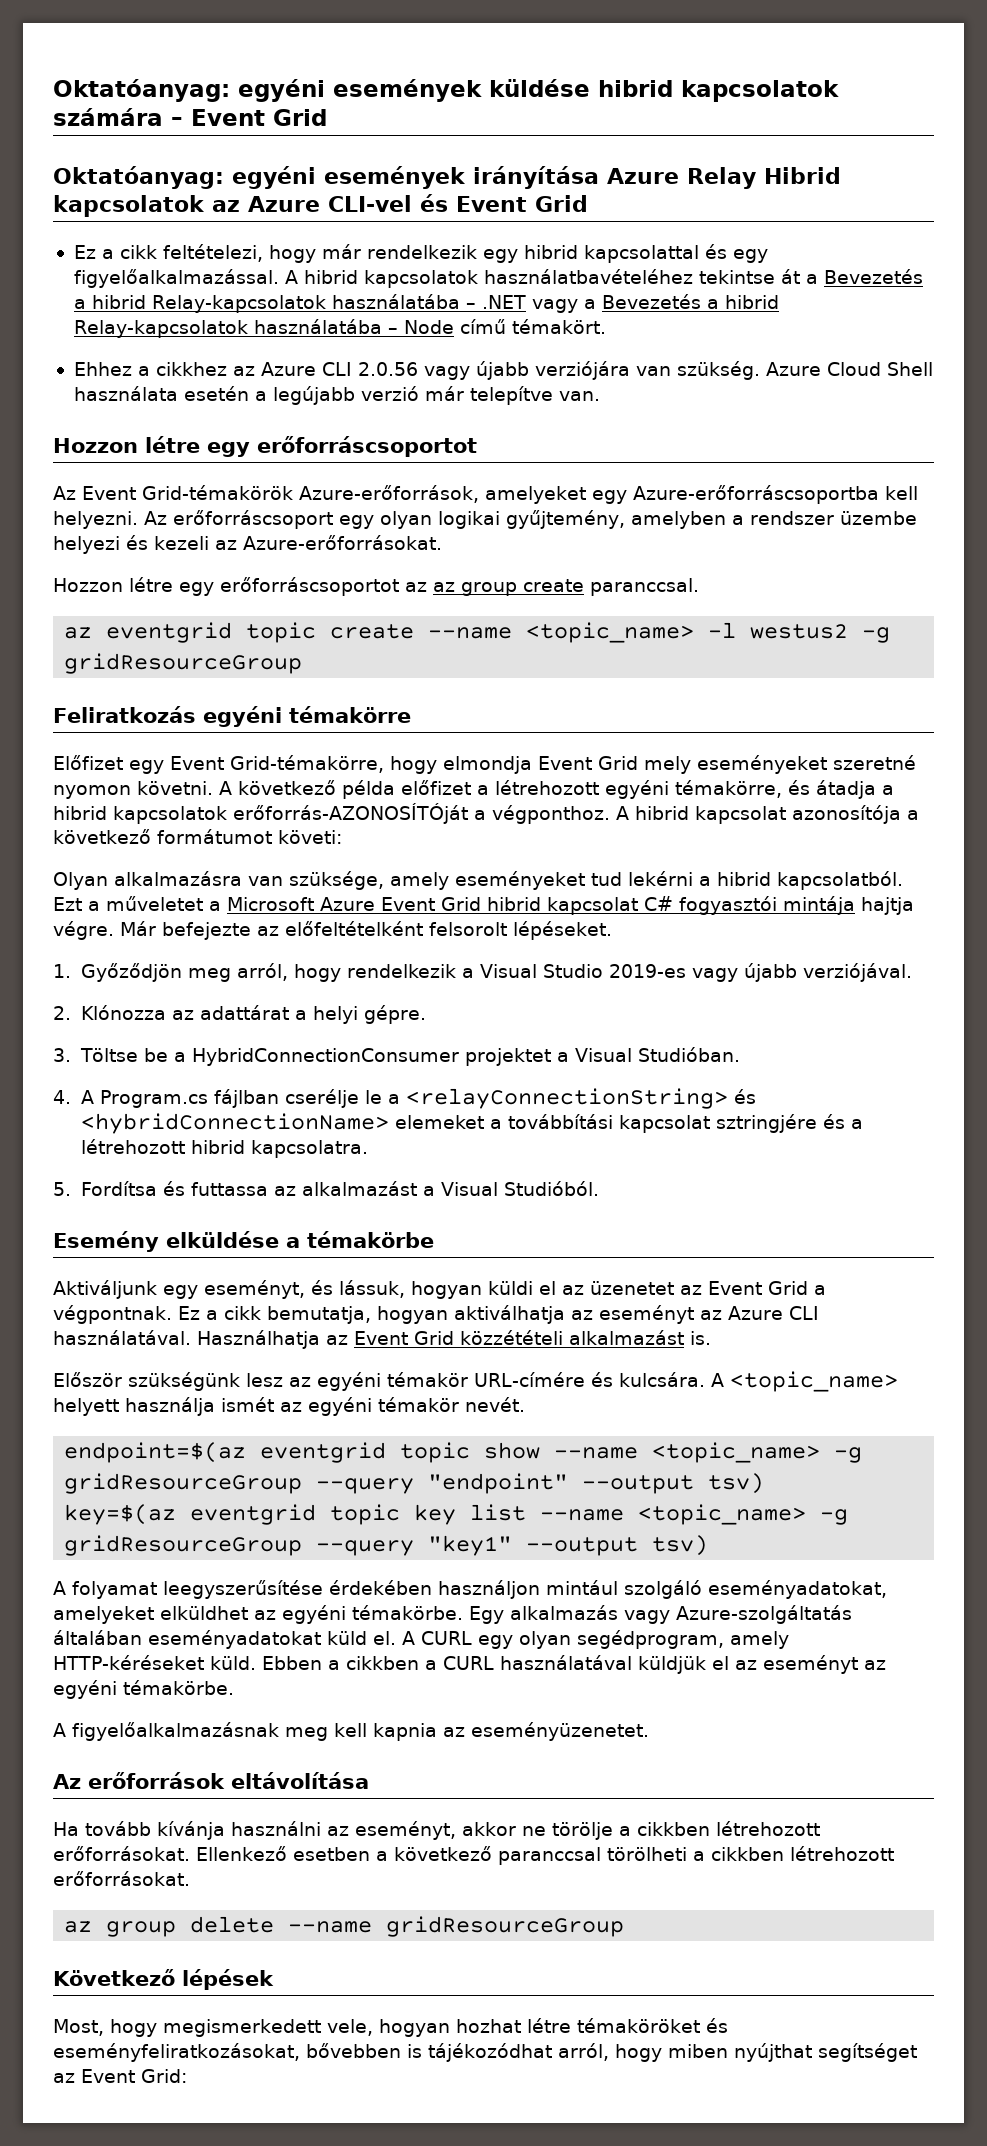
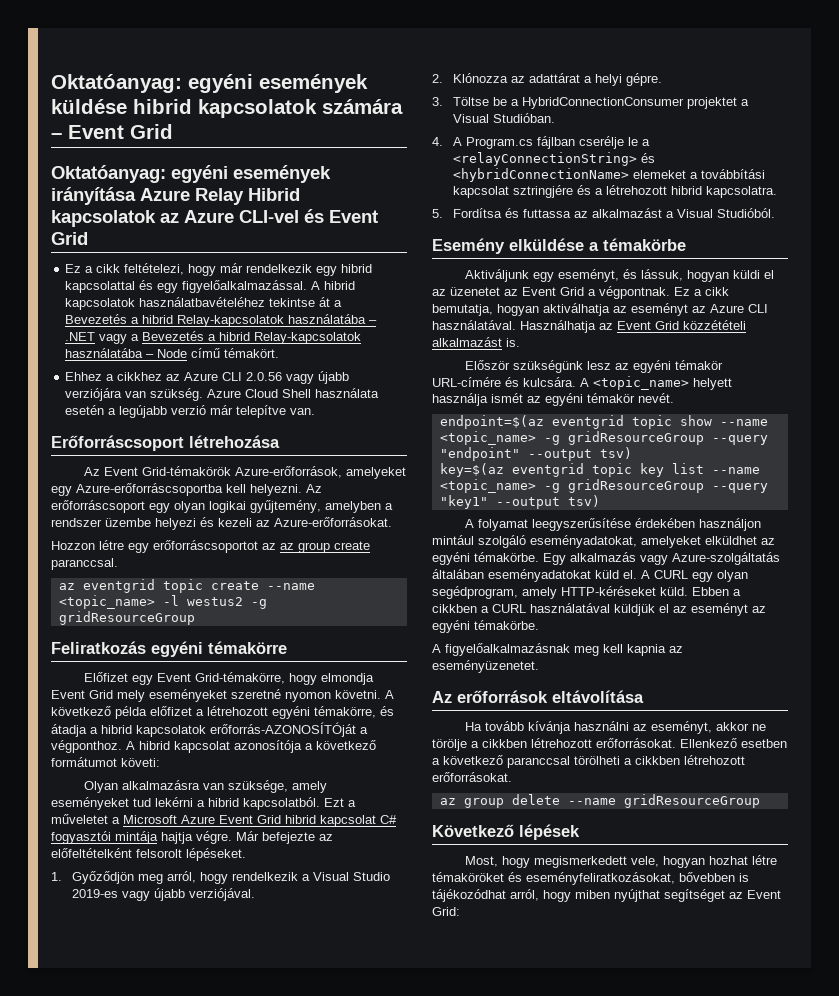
  Azure Cloud Shell használata esetén a legújabb verzió már telepítve van.
- Hozzon létre egy erőforráscsoportot
+ Erőforráscsoport létrehozása

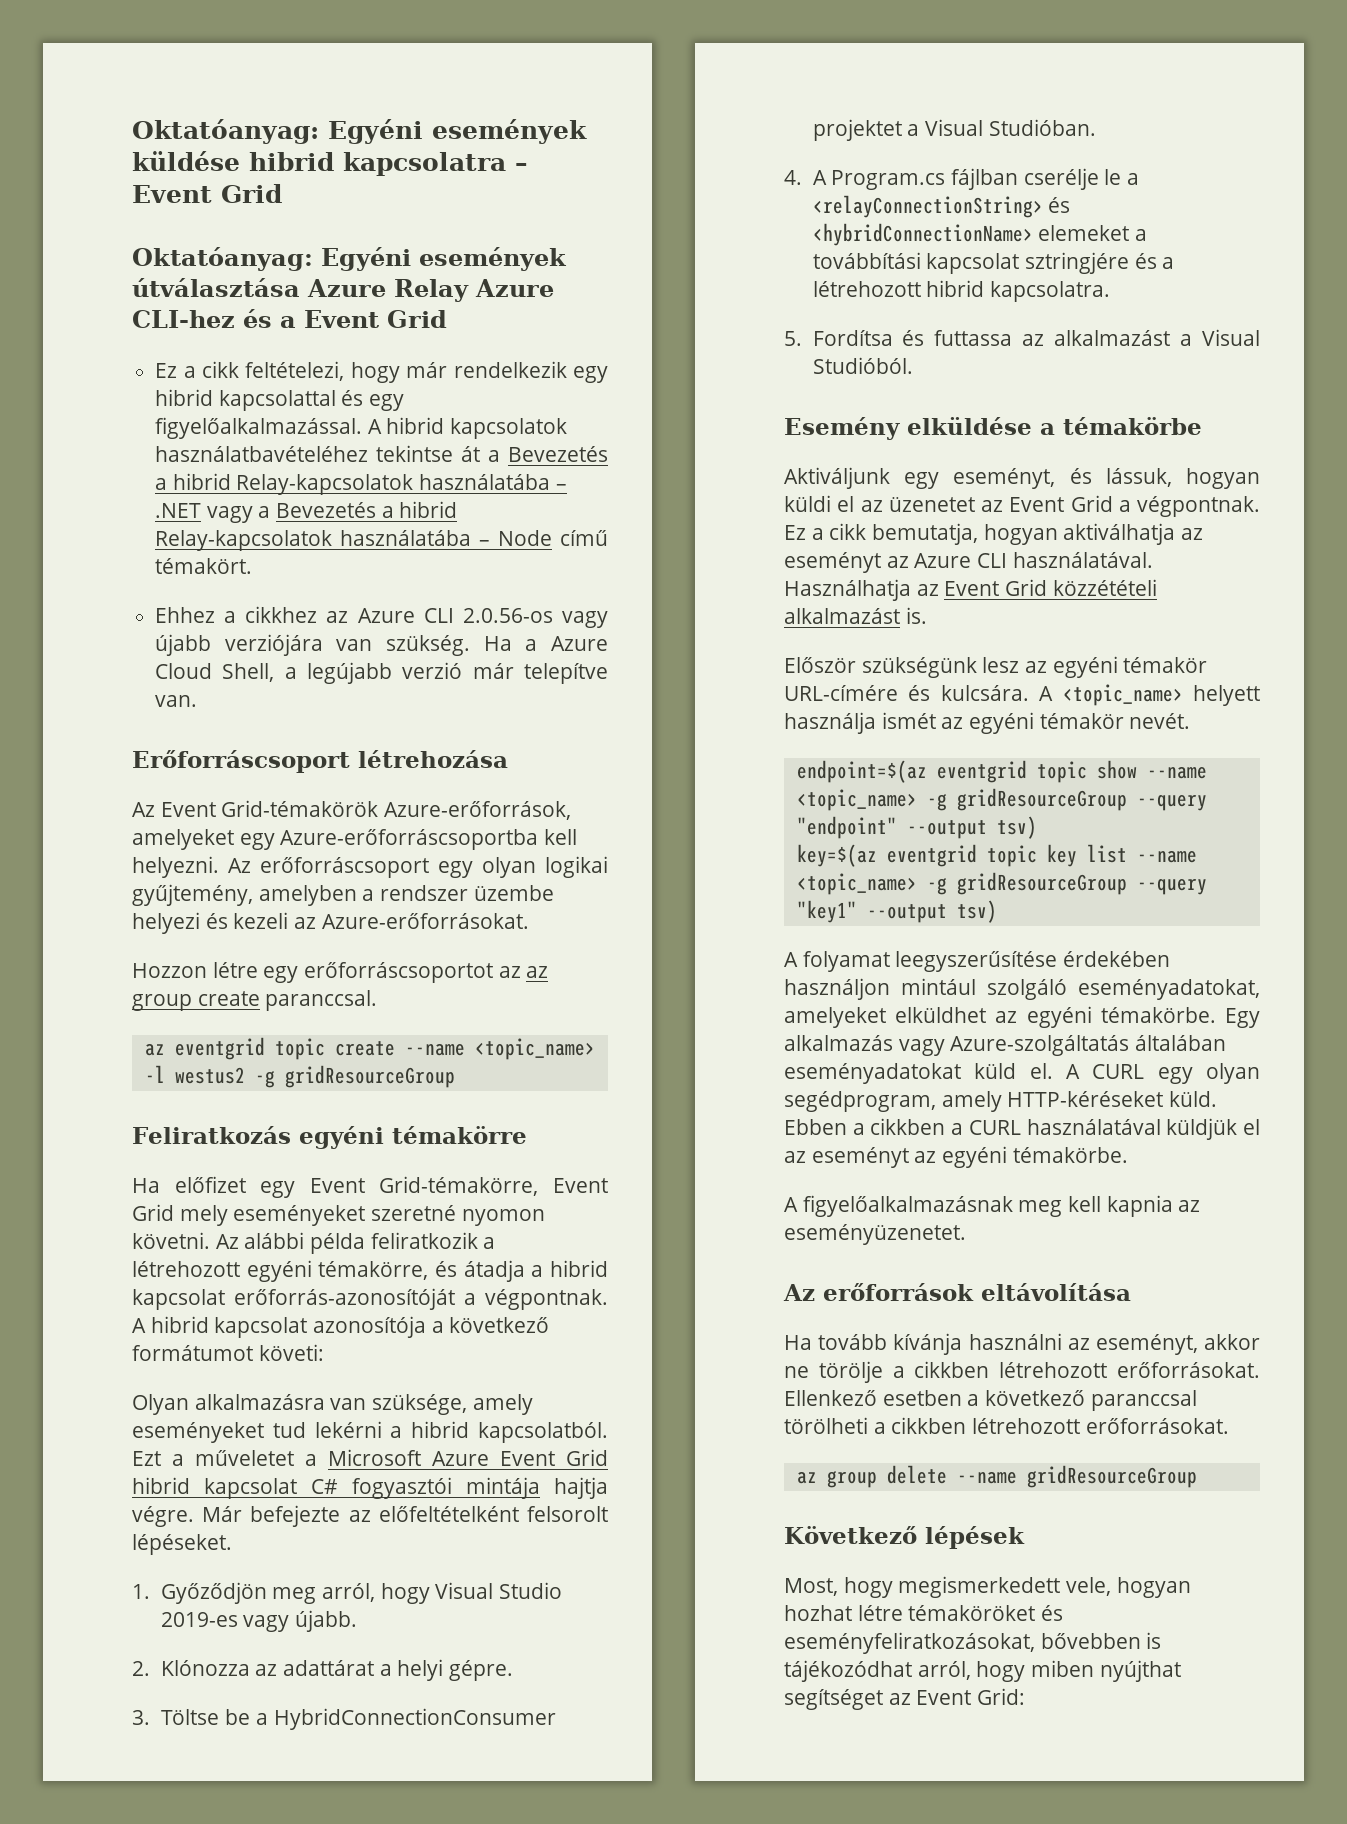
- Oktatóanyag: egyéni események küldése hibrid kapcsolatok számára – Event Grid
+ Oktatóanyag: Egyéni események küldése hibrid kapcsolatra – Event Grid
- Oktatóanyag: egyéni események irányítása Azure Relay Hibrid kapcsolatok az Azure CLI-vel és Event Grid
+ Oktatóanyag: Egyéni események útválasztása Azure Relay Azure CLI-hez és a Event Grid
- Ehhez a cikkhez az Azure CLI 2.0.56 vagy újabb verziójára van szükség.
+ Ehhez a cikkhez az Azure CLI 2.0.56-os vagy újabb verziójára van szükség.
- Azure Cloud Shell használata esetén a legújabb verzió már telepítve van.
+ Ha a Azure Cloud Shell, a legújabb verzió már telepítve van.
- Előfizet egy Event Grid-témakörre, hogy elmondja Event Grid mely eseményeket szeretné nyomon követni.
+ Ha előfizet egy Event Grid-témakörre, Event Grid mely eseményeket szeretné nyomon követni.
- A következő példa előfizet a létrehozott egyéni témakörre, és átadja a hibrid kapcsolatok erőforrás-AZONOSÍTÓját a végponthoz.
+ Az alábbi példa feliratkozik a létrehozott egyéni témakörre, és átadja a hibrid kapcsolat erőforrás-azonosítóját a végpontnak.
- 1. Győződjön meg arról, hogy rendelkezik a Visual Studio 2019-es vagy újabb verziójával.
+ 1. Győződjön meg arról, hogy Visual Studio 2019-es vagy újabb.

